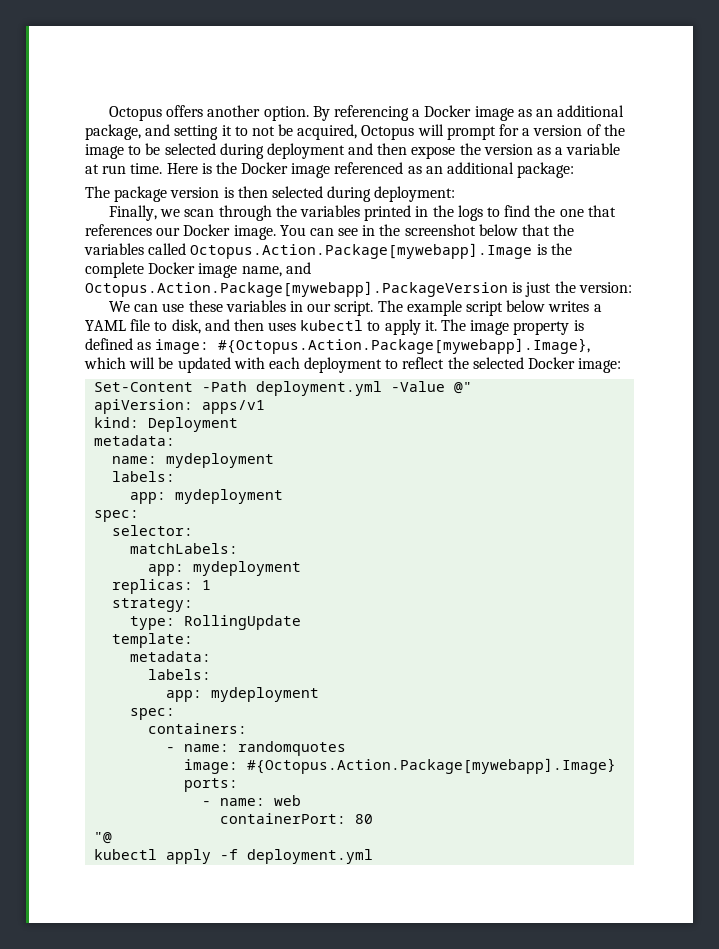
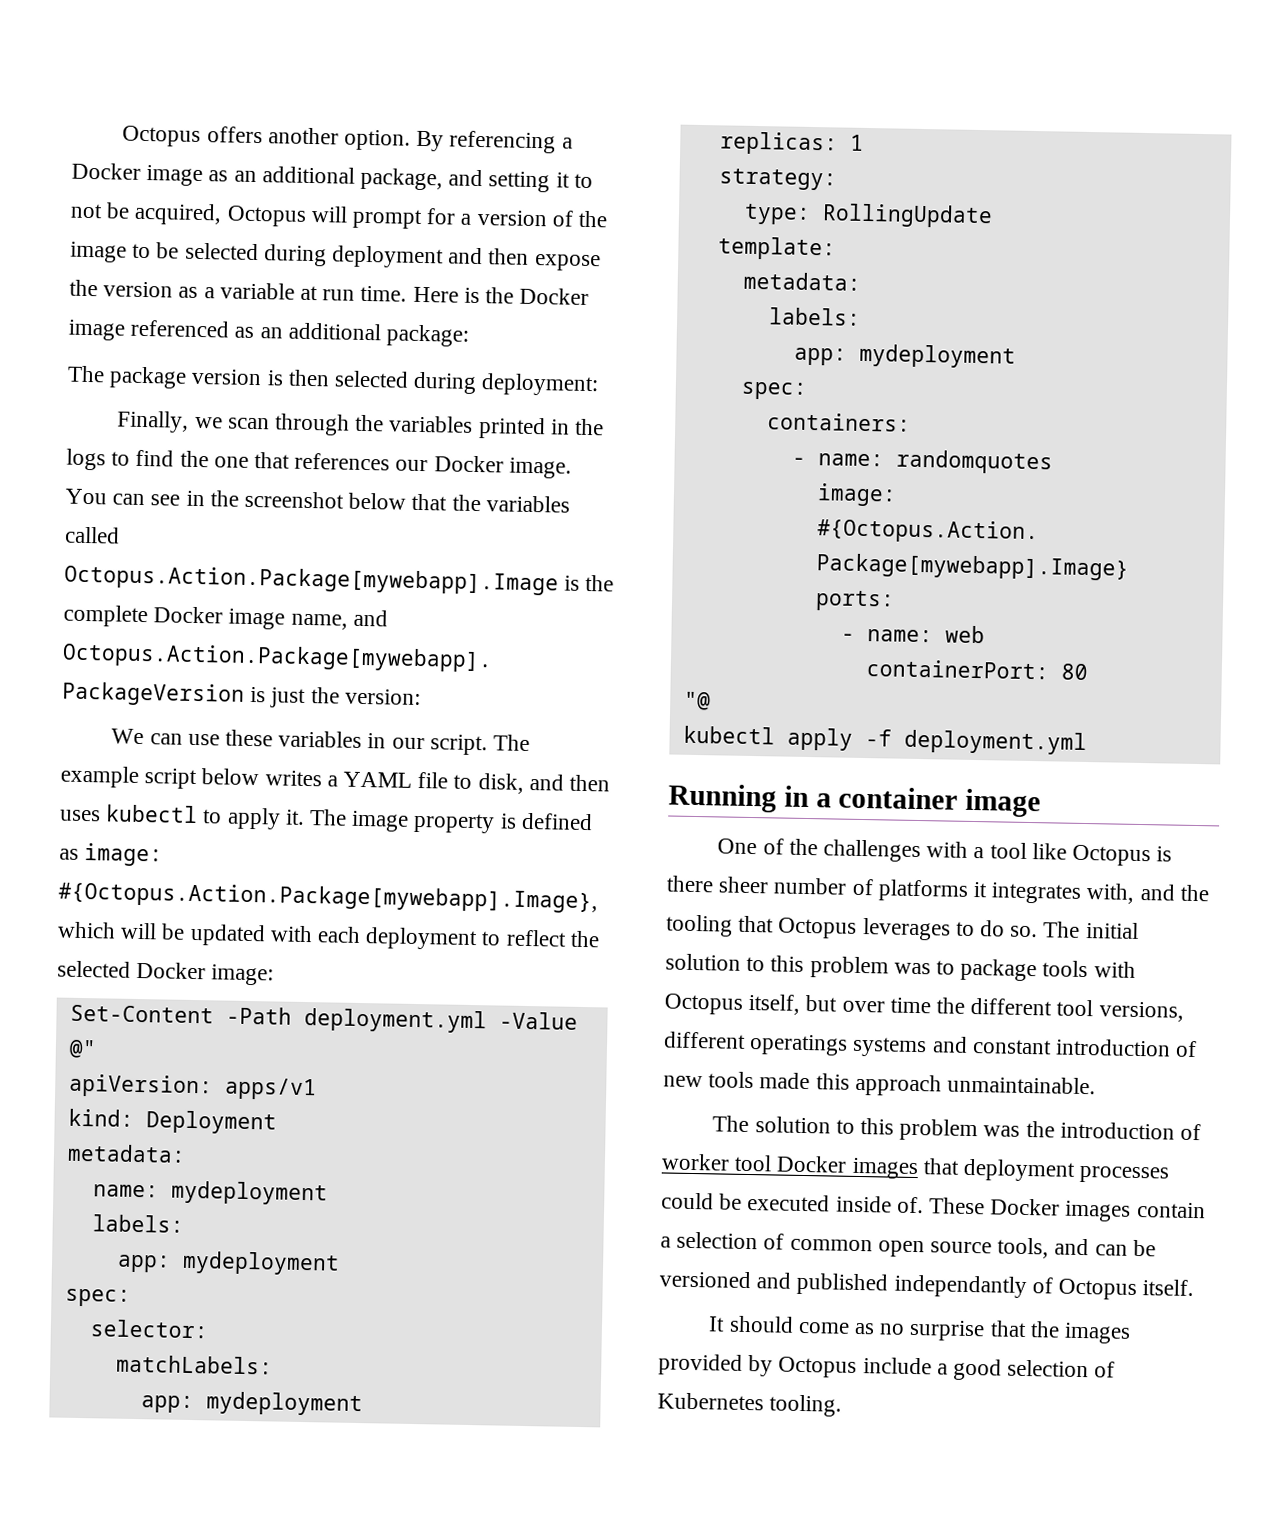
+ Running in a container image
+ One of the challenges with a tool like Octopus is there sheer number of platforms it integrates with, and the tooling that Octopus leverages to do so. The initial solution to this problem was to package tools with Octopus itself, but over time the different tool versions, different operatings systems and constant introduction of new tools made this approach unmaintainable.
+ The solution to this problem was the introduction of worker tool Docker images that deployment processes could be executed inside of. These Docker images contain a selection of common open source tools, and can be versioned and published independantly of Octopus itself.
+ It should come as no surprise that the images provided by Octopus include a good selection of Kubernetes tooling.

